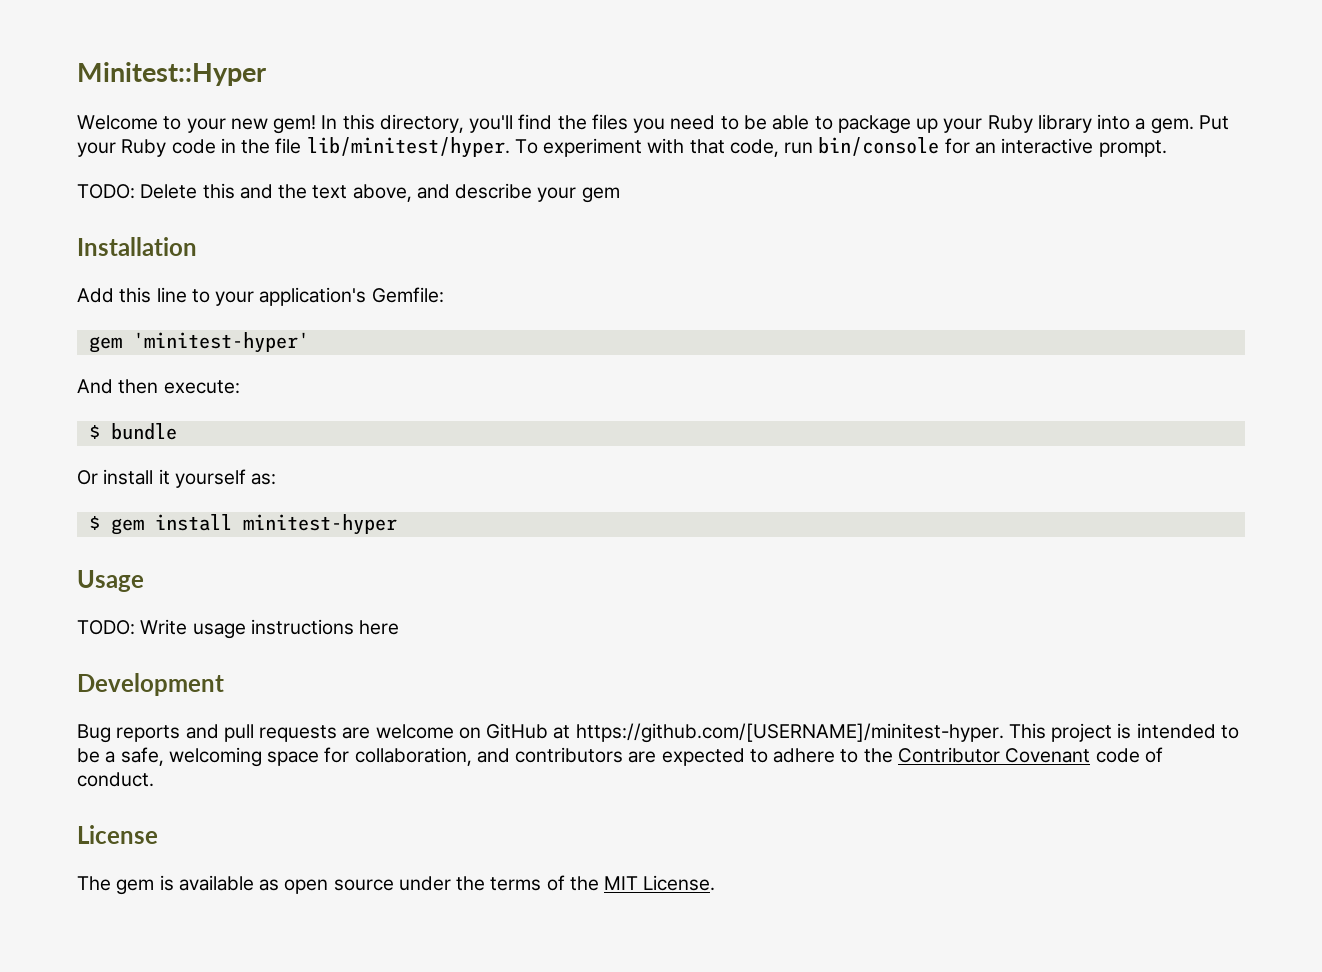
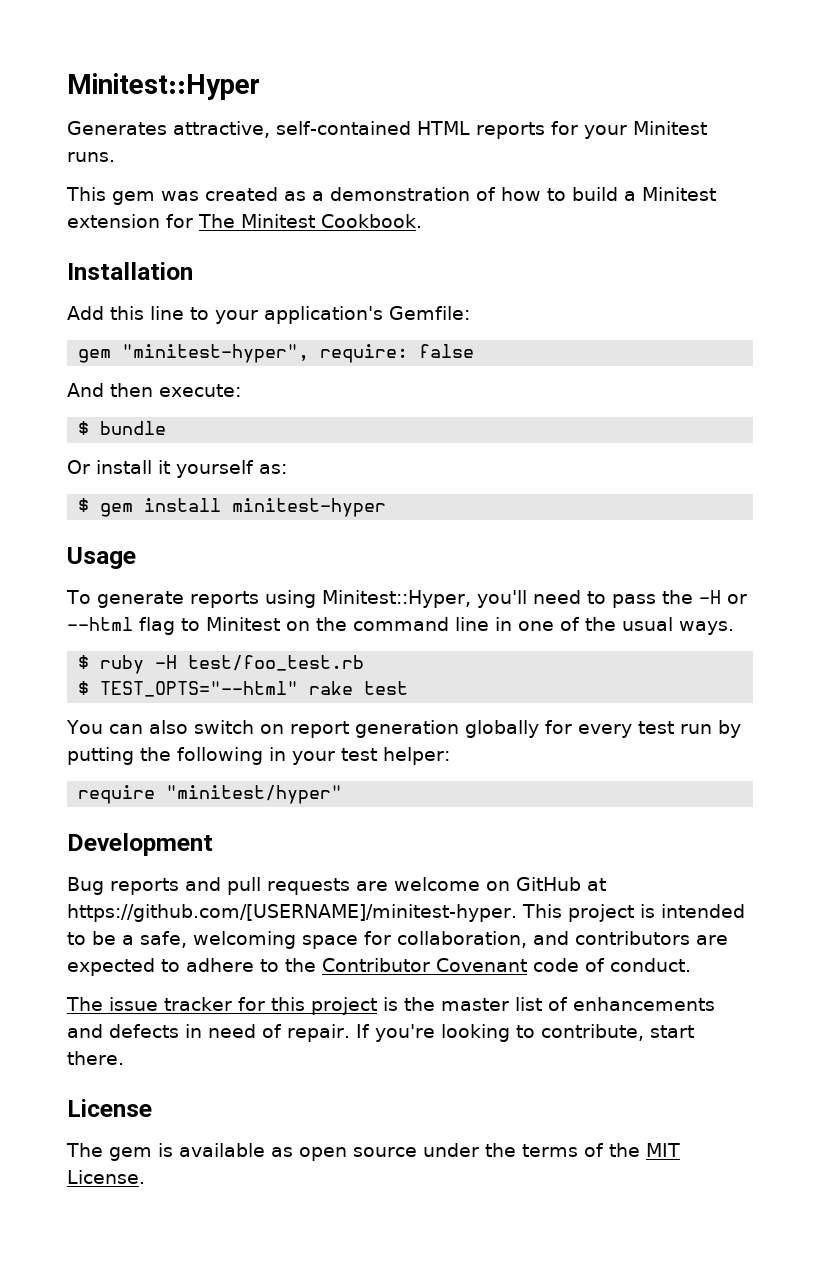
- Welcome to your new gem! In this directory, you'll find the files you need to be able to package up your Ruby library into a gem. Put your Ruby code in the file lib/minitest/hyper. To experiment with that code, run bin/console for an interactive prompt.
- TODO: Delete this and the text above, and describe your gem
+ Generates attractive, self-contained HTML reports for your Minitest runs.
+ This gem was created as a demonstration of how to build a Minitest extension for The Minitest Cookbook.
- gem 'minitest-hyper'
+ gem "minitest-hyper", require: false
- TODO: Write usage instructions here
+ To generate reports using Minitest::Hyper, you'll need to pass the -H or --html flag to Minitest on the command line in one of the usual ways.
+ $ ruby -H test/foo_test.rb
+ $ TEST_OPTS="--html" rake test
+ You can also switch on report generation globally for every test run by putting the following in your test helper:
+ require "minitest/hyper"
+ The issue tracker for this project is the master list of enhancements and defects in need of repair. If you're looking to contribute, start there.

